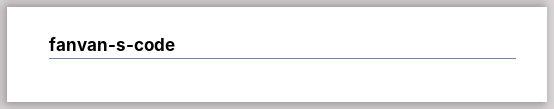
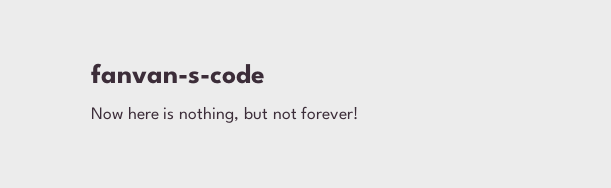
+ Now here is nothing, but not forever!

